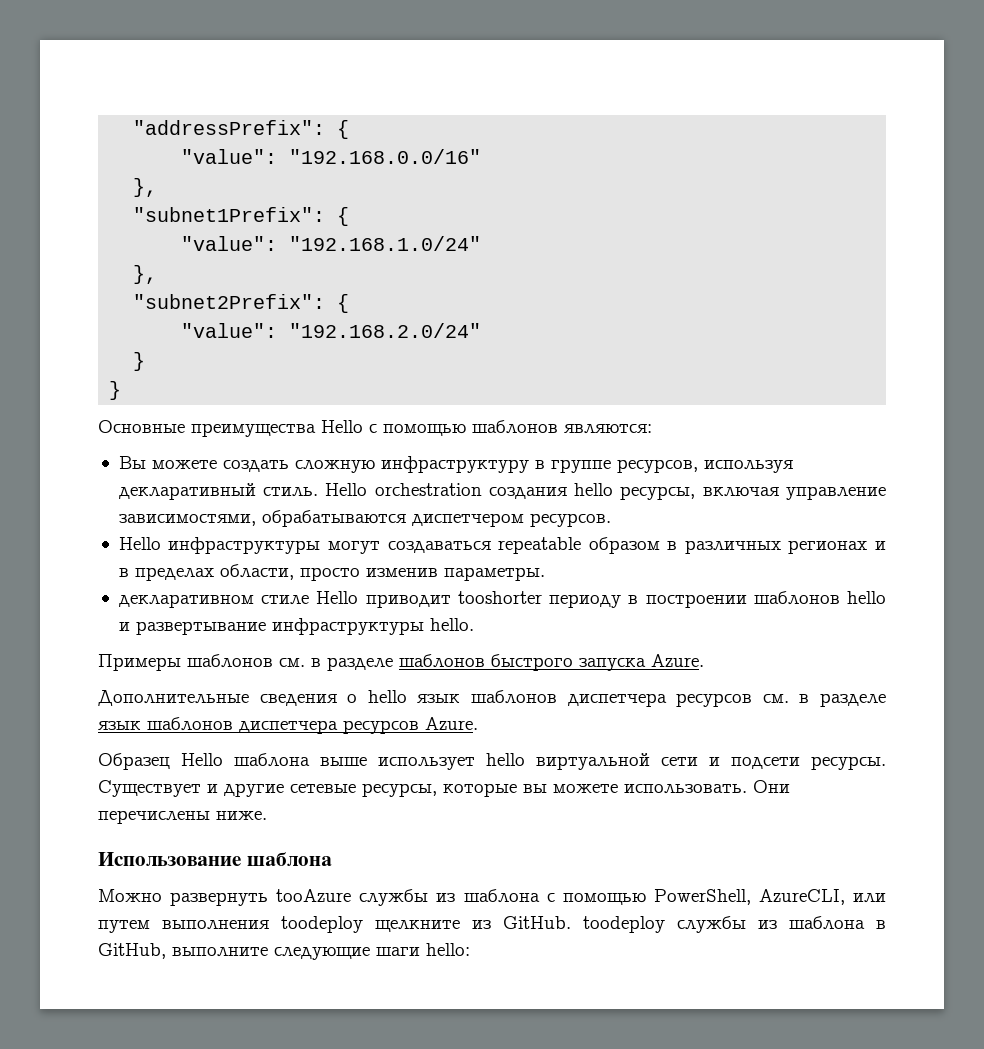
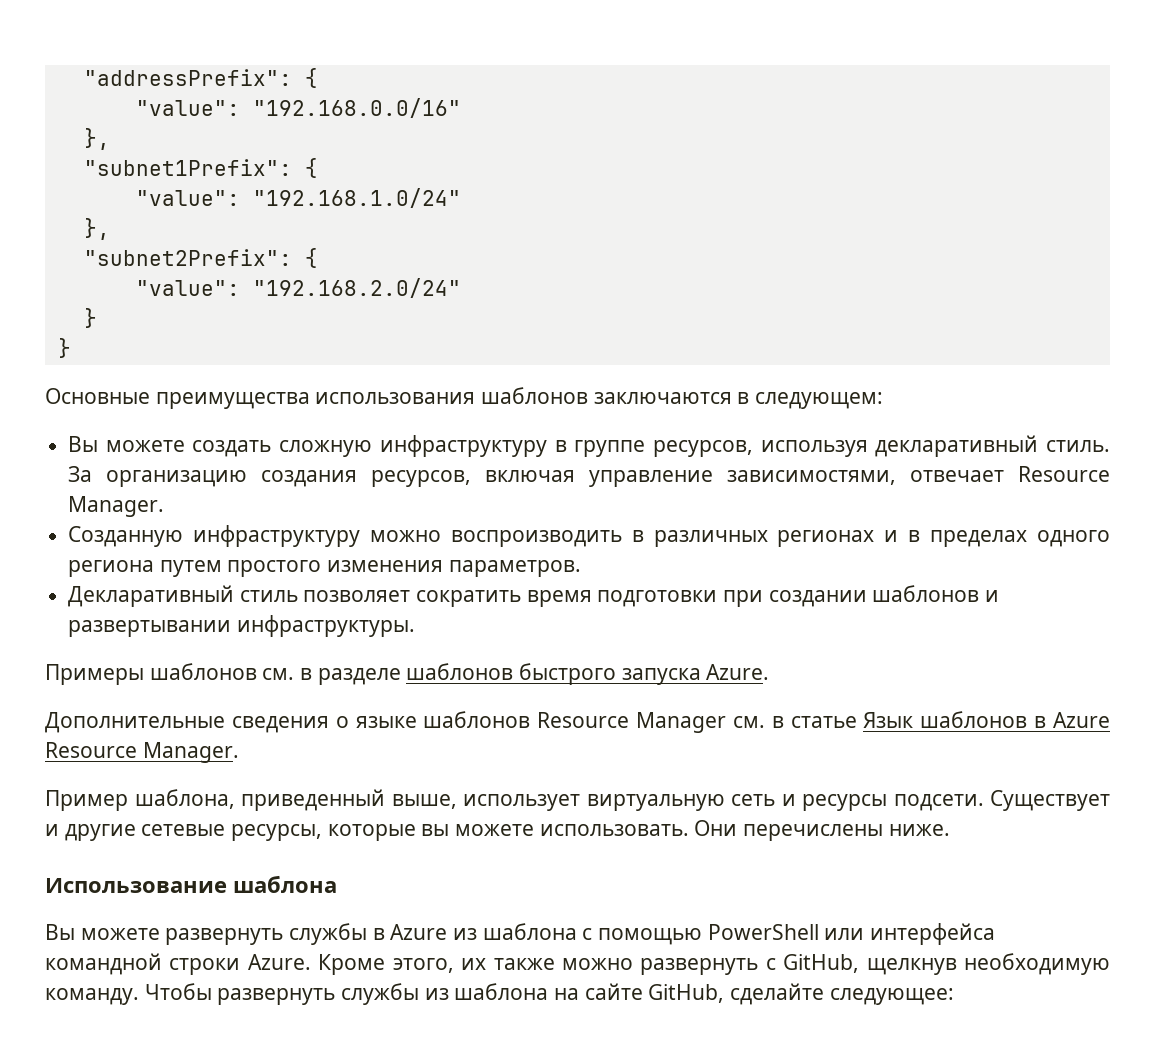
- Основные преимущества Hello с помощью шаблонов являются:
+ Основные преимущества использования шаблонов заключаются в следующем:
- Hello orchestration создания hello ресурсы, включая управление зависимостями, обрабатываются диспетчером ресурсов.
- Hello инфраструктуры могут создаваться repeatable образом в различных регионах и в пределах области, просто изменив параметры.
- декларативном стиле Hello приводит tooshorter периоду в построении шаблонов hello и развертывание инфраструктуры hello.
+ За организацию создания ресурсов, включая управление зависимостями, отвечает Resource Manager.
+ Созданную инфраструктуру можно воспроизводить в различных регионах и в пределах одного региона путем простого изменения параметров.
+ Декларативный стиль позволяет сократить время подготовки при создании шаблонов и развертывании инфраструктуры.
- Дополнительные сведения о hello язык шаблонов диспетчера ресурсов см. в разделе язык шаблонов диспетчера ресурсов Azure.
- Образец Hello шаблона выше использует hello виртуальной сети и подсети ресурсы.
+ Дополнительные сведения о языке шаблонов Resource Manager см. в статье Язык шаблонов в Azure Resource Manager.
+ Пример шаблона, приведенный выше, использует виртуальную сеть и ресурсы подсети.
- Можно развернуть tooAzure службы из шаблона с помощью PowerShell, AzureCLI, или путем выполнения toodeploy щелкните из GitHub. toodeploy службы из шаблона в GitHub, выполните следующие шаги hello:
+ Вы можете развернуть службы в Azure из шаблона с помощью PowerShell или интерфейса командной строки Azure. Кроме этого, их также можно развернуть с GitHub, щелкнув необходимую команду. Чтобы развернуть службы из шаблона на сайте GitHub, сделайте следующее:

